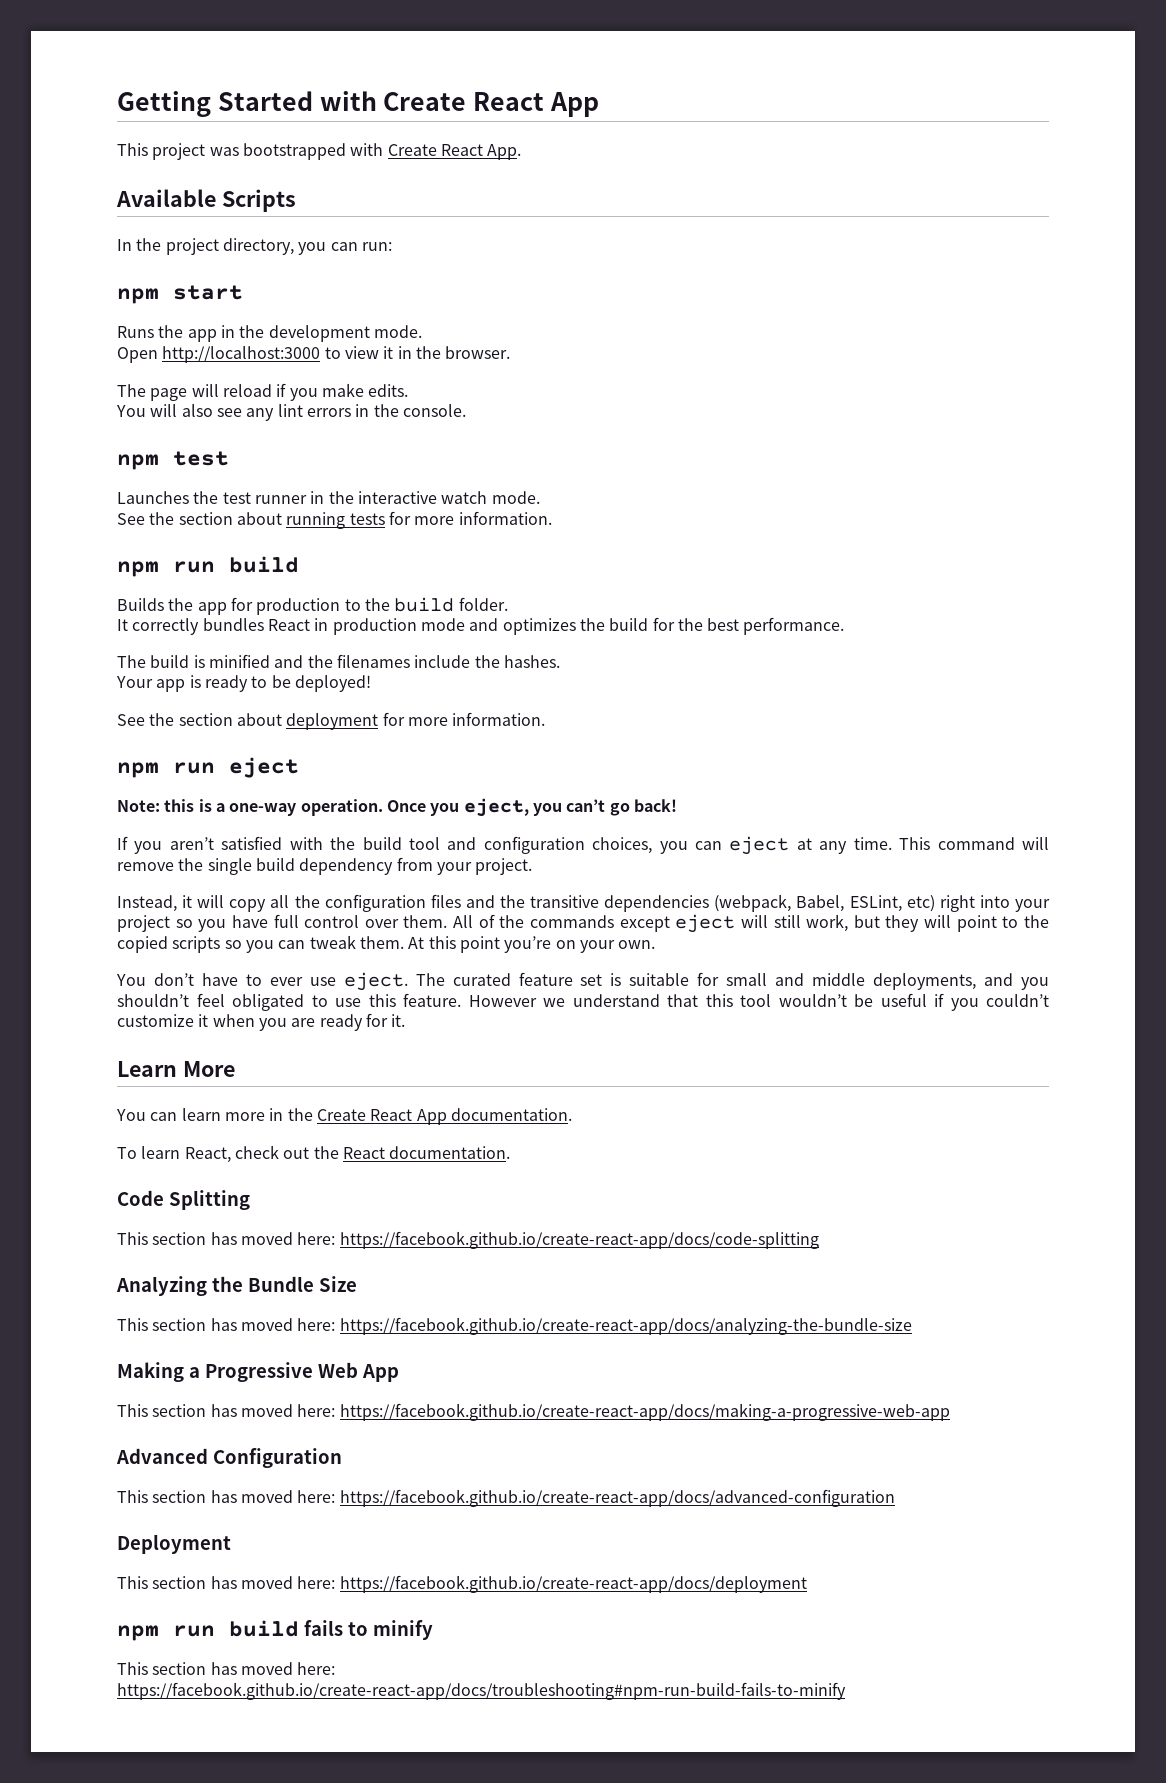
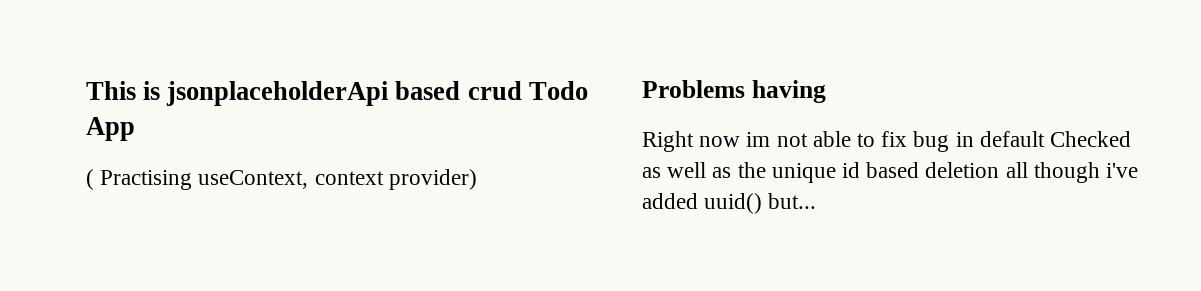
- Getting Started with Create React App
- This project was bootstrapped with Create React App.
- Available Scripts
- In the project directory, you can run:
- npm start
- Runs the app in the development mode.
- Open http://localhost:3000 to view it in the browser.
- The page will reload if you make edits.
- You will also see any lint errors in the console.
- npm test
- Launches the test runner in the interactive watch mode.
- See the section about running tests for more information.
- npm run build
- Builds the app for production to the build folder.
- It correctly bundles React in production mode and optimizes the build for the best performance.
- The build is minified and the filenames include the hashes.
- Your app is ready to be deployed!
- See the section about deployment for more information.
- npm run eject
- Note: this is a one-way operation. Once you eject, you can’t go back!
- If you aren’t satisfied with the build tool and configuration choices, you can eject at any time. This command will remove the single build dependency from your project.
- Instead, it will copy all the configuration files and the transitive dependencies (webpack, Babel, ESLint, etc) right into your project so you have full control over them. All of the commands except eject will still work, but they will point to the copied scripts so you can tweak them. At this point you’re on your own.
- You don’t have to ever use eject. The curated feature set is suitable for small and middle deployments, and you shouldn’t feel obligated to use this feature. However we understand that this tool wouldn’t be useful if you couldn’t customize it when you are ready for it.
- Learn More
- You can learn more in the Create React App documentation.
- To learn React, check out the React documentation.
- Code Splitting
- This section has moved here: https://facebook.github.io/create-react-app/docs/code-splitting
- Analyzing the Bundle Size
- This section has moved here: https://facebook.github.io/create-react-app/docs/analyzing-the-bundle-size
- Making a Progressive Web App
- This section has moved here: https://facebook.github.io/create-react-app/docs/making-a-progressive-web-app
- Advanced Configuration
- This section has moved here: https://facebook.github.io/create-react-app/docs/advanced-configuration
- Deployment
- This section has moved here: https://facebook.github.io/create-react-app/docs/deployment
- npm run build fails to minify
- This section has moved here: https://facebook.github.io/create-react-app/docs/troubleshooting#npm-run-build-fails-to-minify
+ This is jsonplaceholderApi based crud Todo App
+ ( Practising useContext, context provider)
+ Problems having
+ Right now im not able to fix bug in default Checked as well as the unique id based deletion all though i've added uuid() but...

